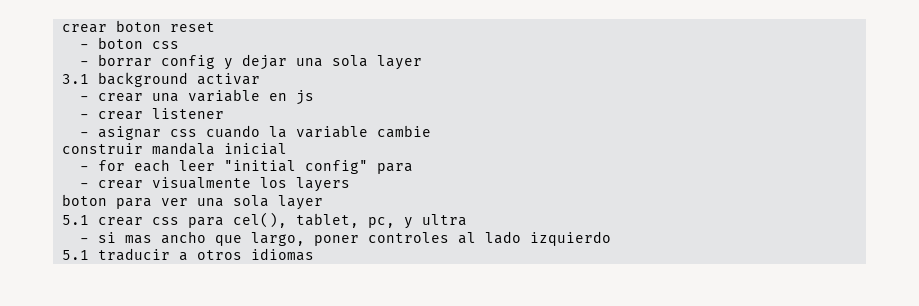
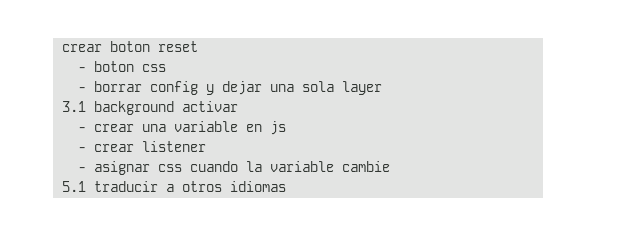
- construir mandala inicial
- - for each leer "initial config" para
- - crear visualmente los layers
- boton para ver una sola layer
- 5.1 crear css para cel(), tablet, pc, y ultra
- - si mas ancho que largo, poner controles al lado izquierdo

